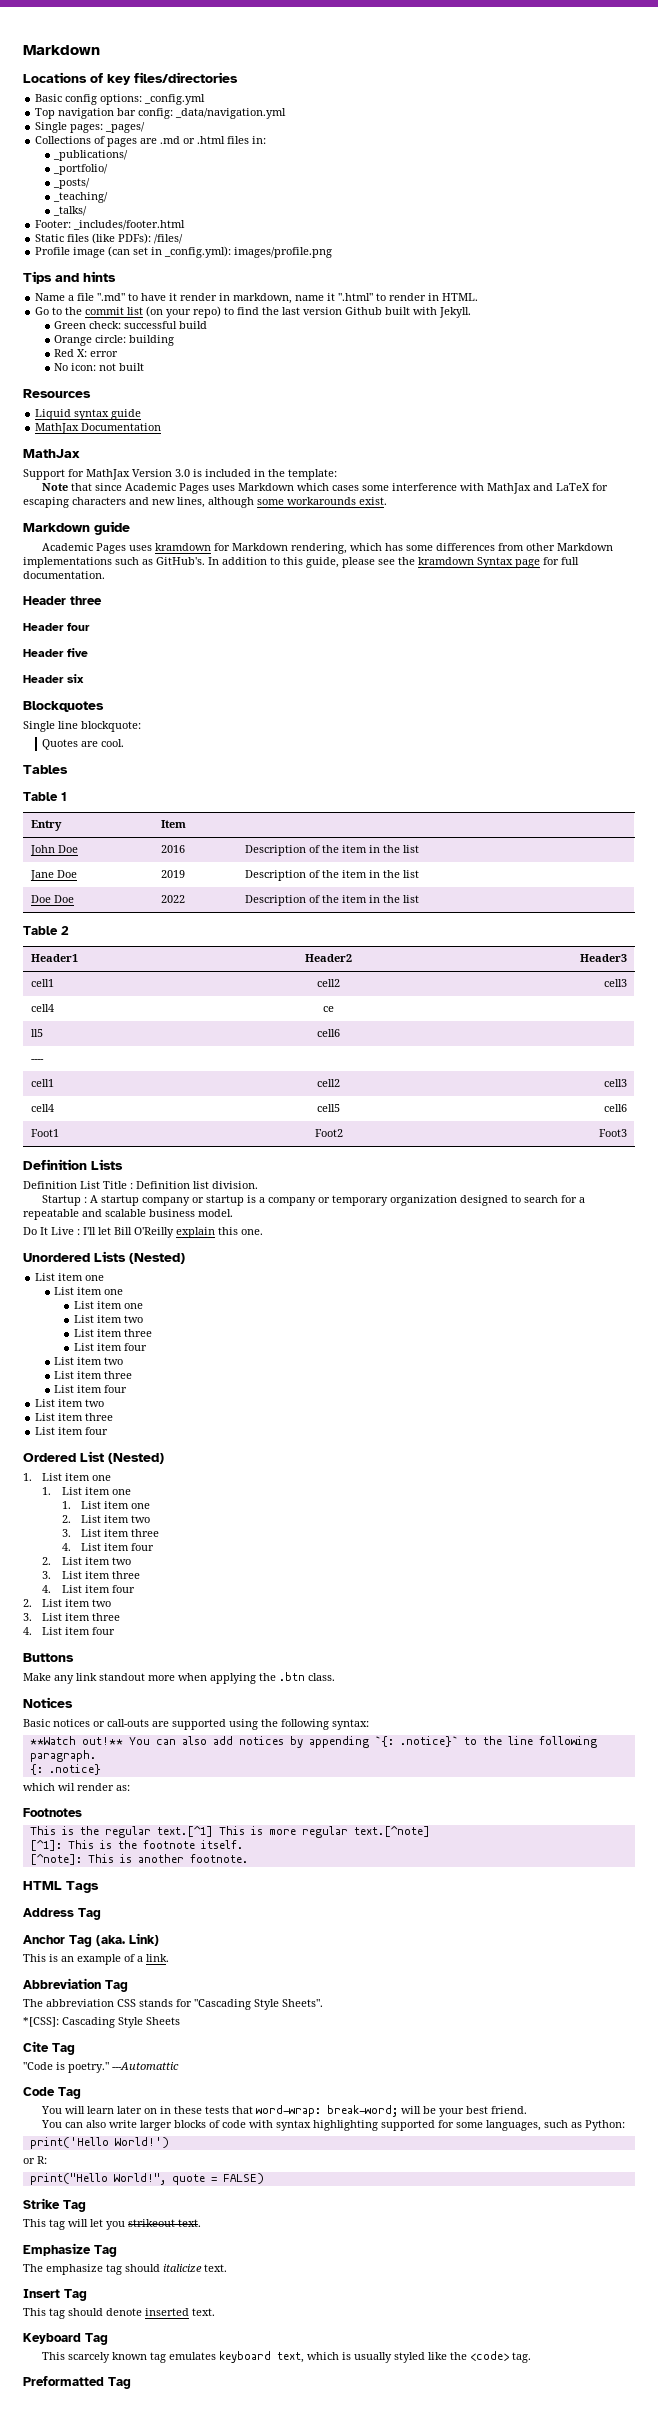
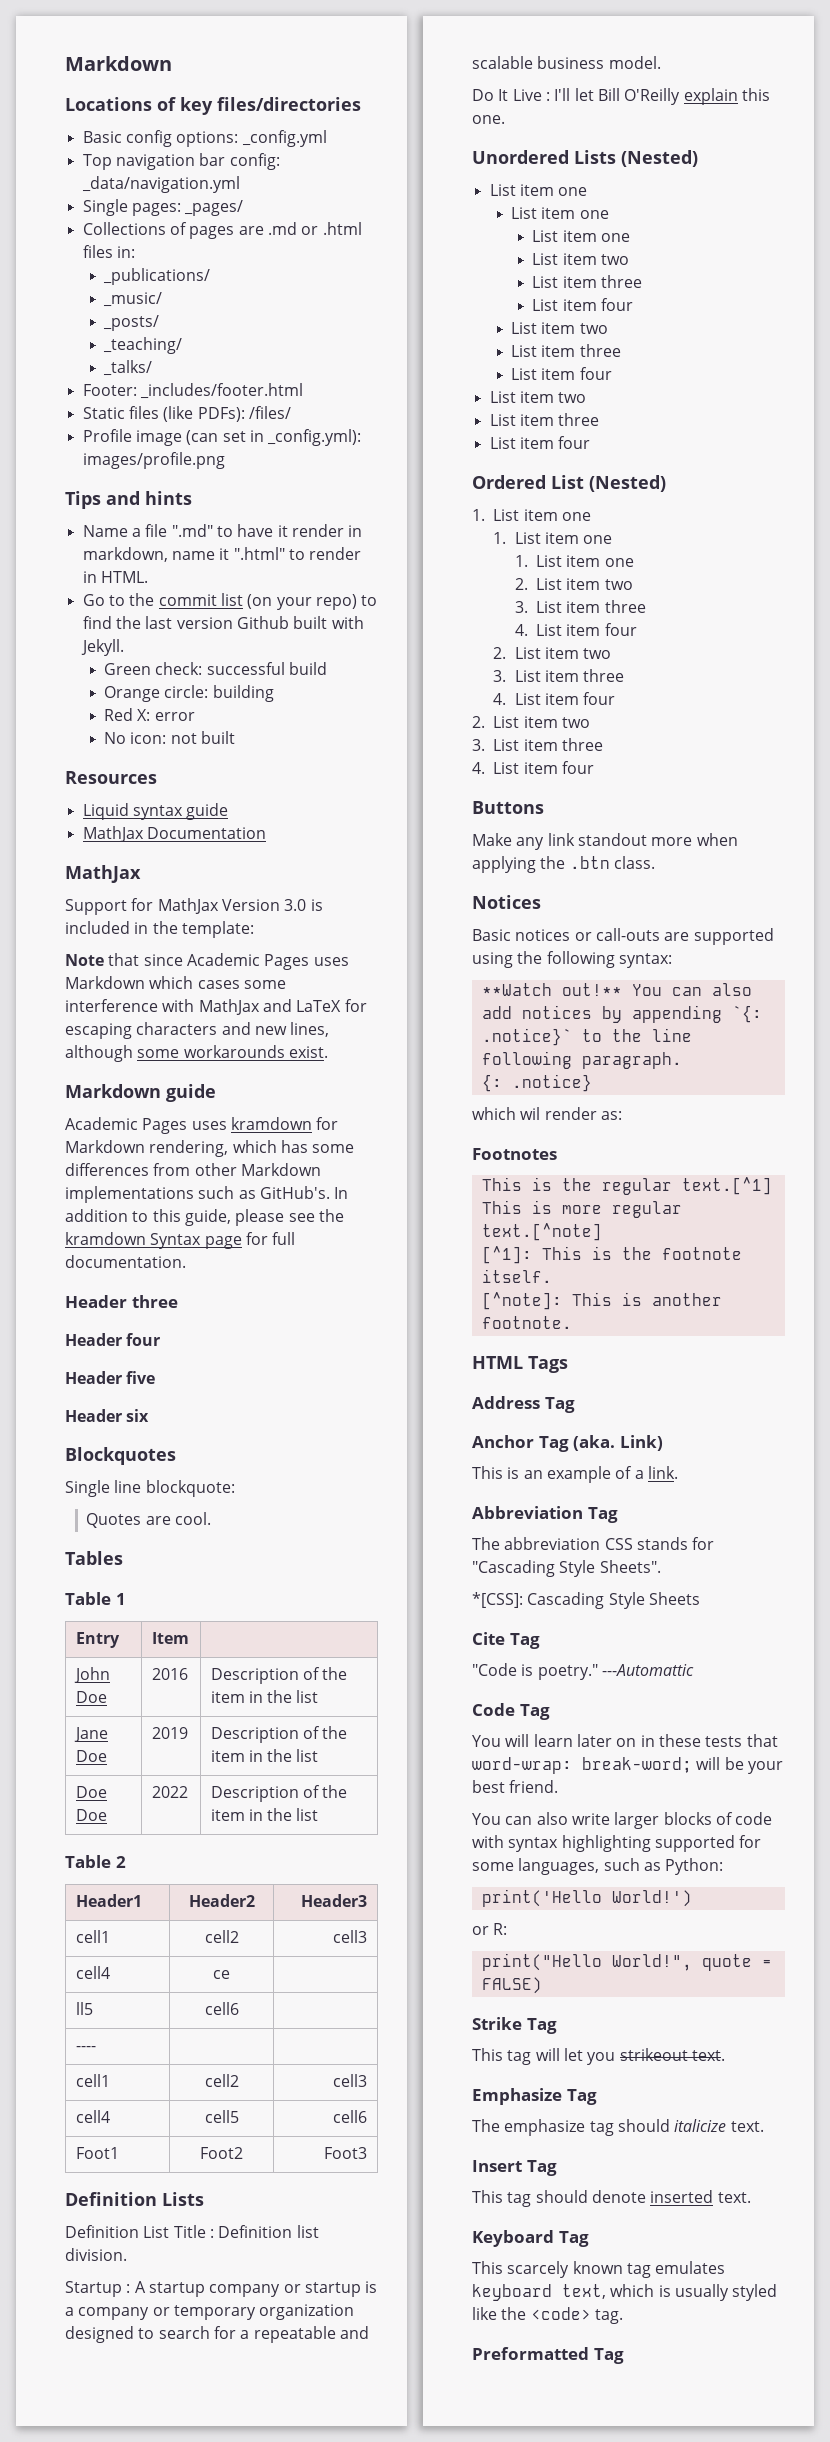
- _portfolio/
+ _music/

